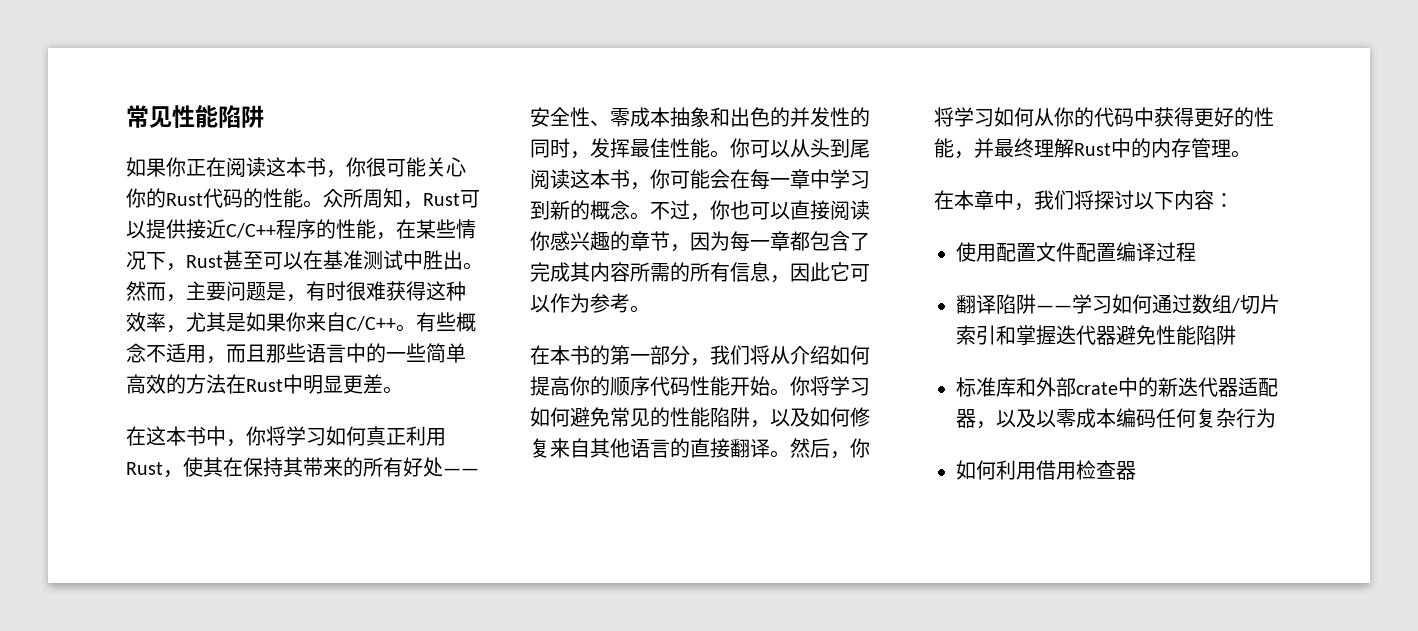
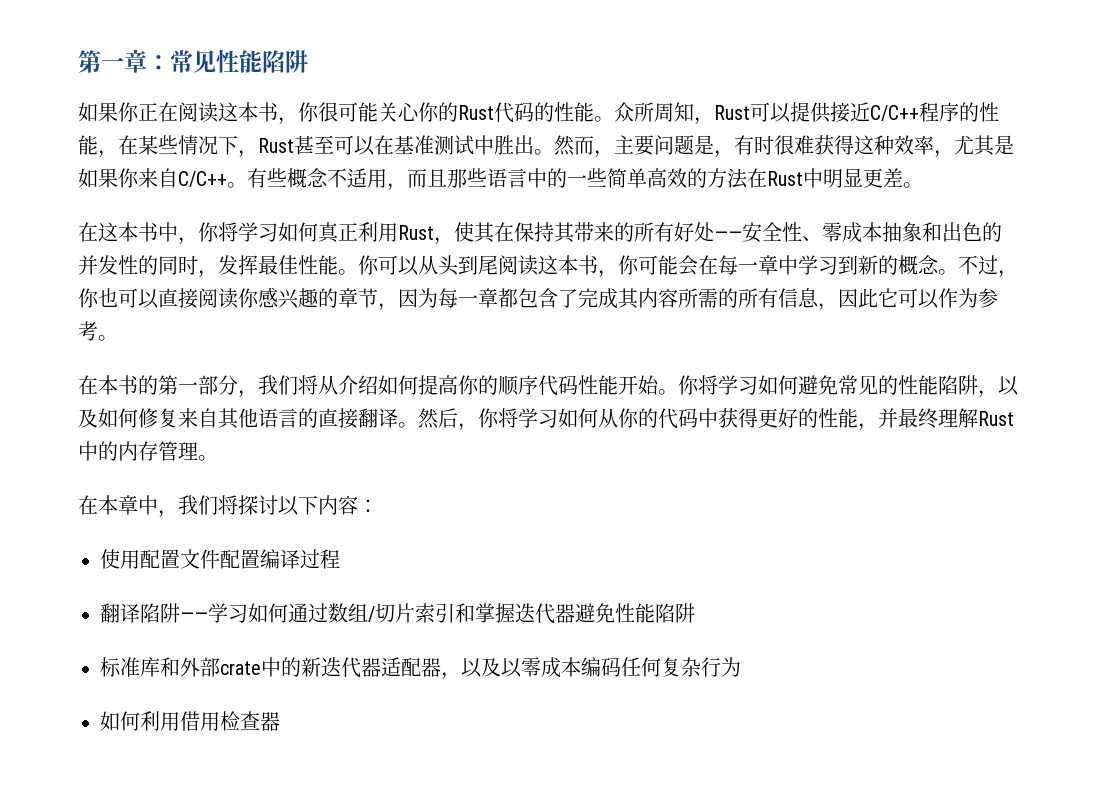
- 常见性能陷阱
+ 第一章：常见性能陷阱

